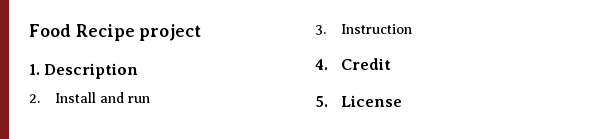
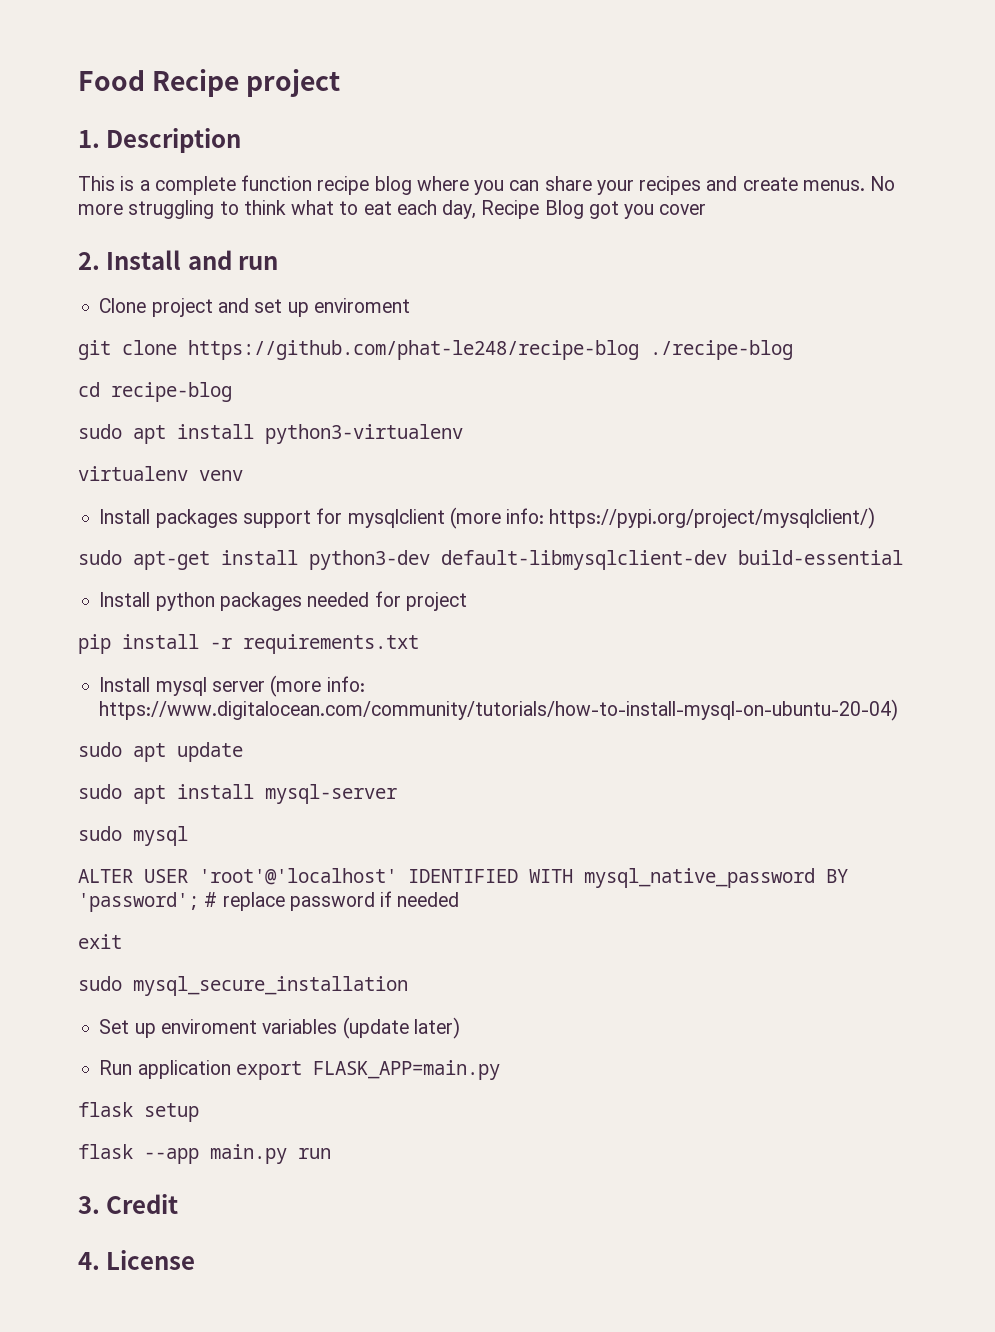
+ This is a complete function recipe blog where you can share your recipes and create menus. No more struggling to think what to eat each day, Recipe Blog got you cover
  2. Install and run
- 3. Instruction
- 4. Credit
+ Clone project and set up enviroment
+ git clone https://github.com/phat-le248/recipe-blog ./recipe-blog
+ cd recipe-blog
+ sudo apt install python3-virtualenv
+ virtualenv venv
+ Install packages support for mysqlclient (more info: https://pypi.org/project/mysqlclient/)
+ sudo apt-get install python3-dev default-libmysqlclient-dev build-essential
+ Install python packages needed for project
+ pip install -r requirements.txt
+ Install mysql server (more info: https://www.digitalocean.com/community/tutorials/how-to-install-mysql-on-ubuntu-20-04)
+ sudo apt update
+ sudo apt install mysql-server
+ sudo mysql
+ ALTER USER 'root'@'localhost' IDENTIFIED WITH mysql_native_password BY 'password'; # replace password if needed
+ exit
+ sudo mysql_secure_installation
+ Set up enviroment variables (update later)
+ Run application export FLASK_APP=main.py
+ flask setup
+ flask --app main.py run
+ 3. Credit
- 5. License
+ 4. License

